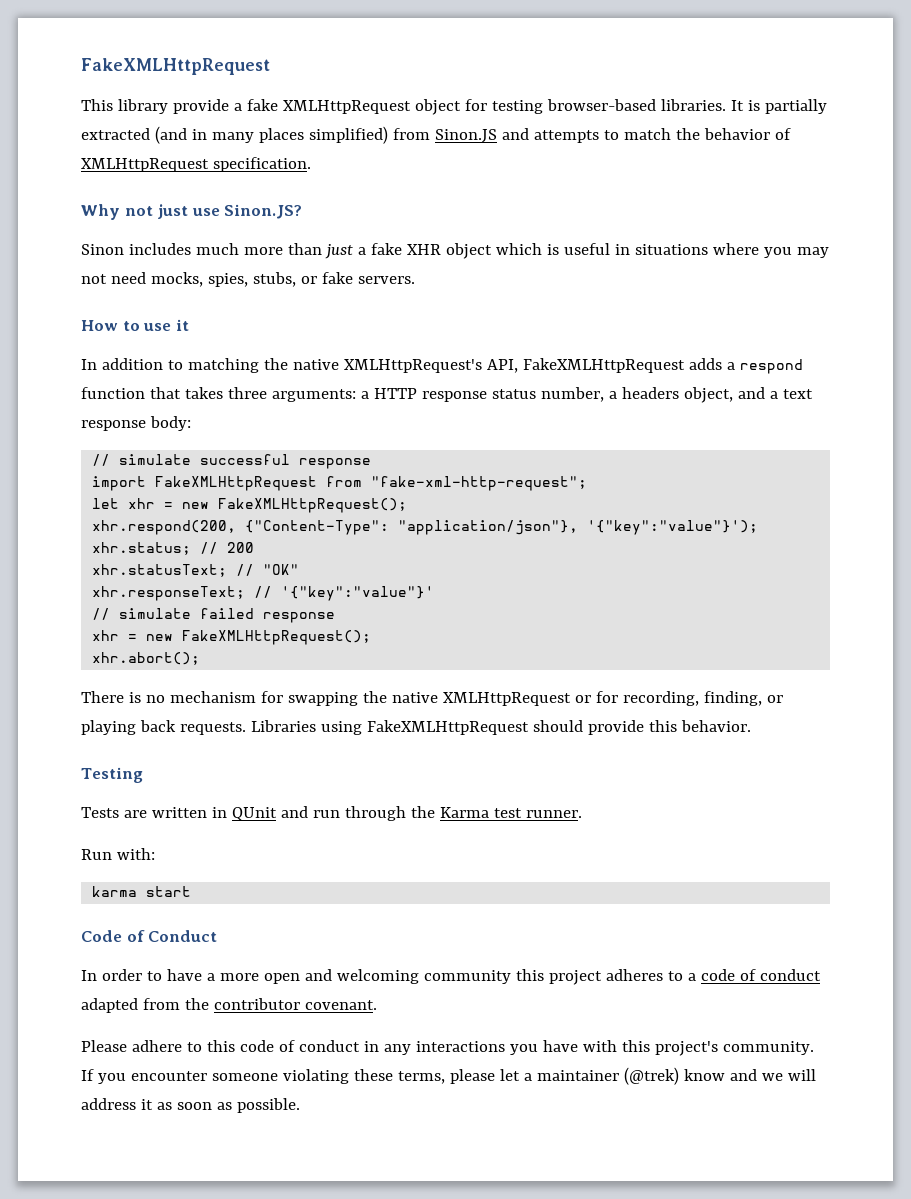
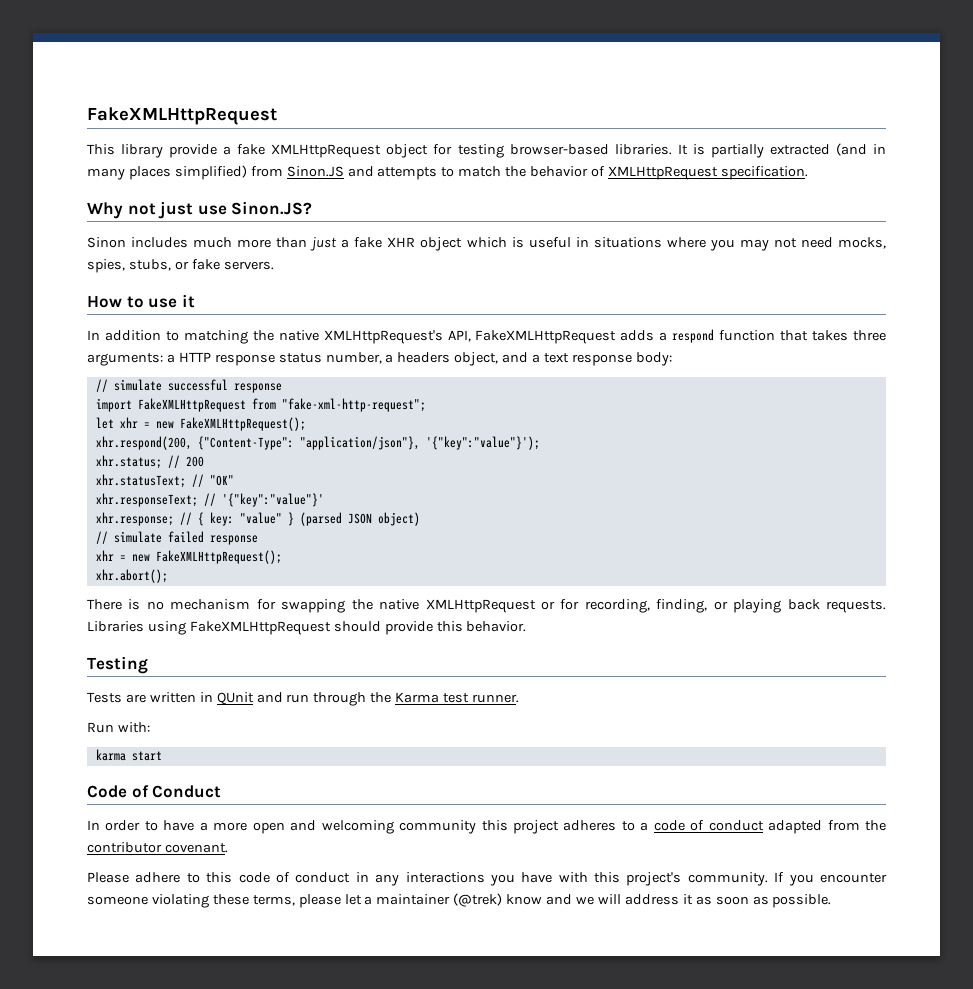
+ xhr.response; // { key: "value" } (parsed JSON object)

